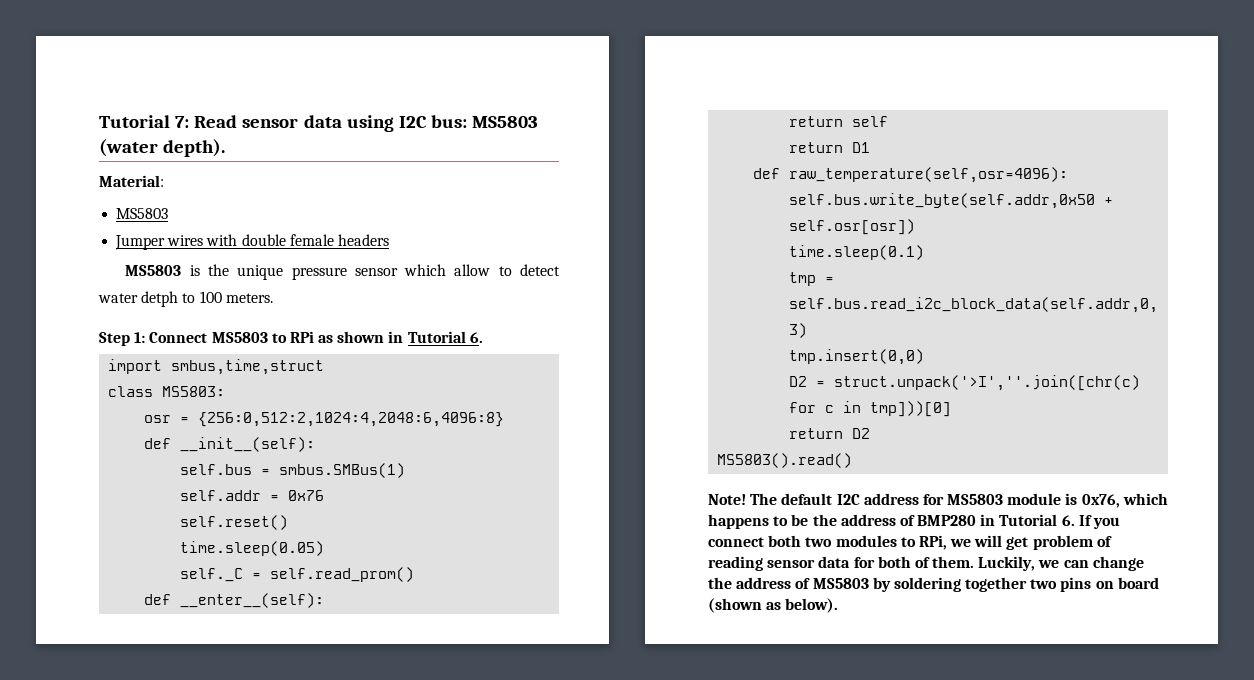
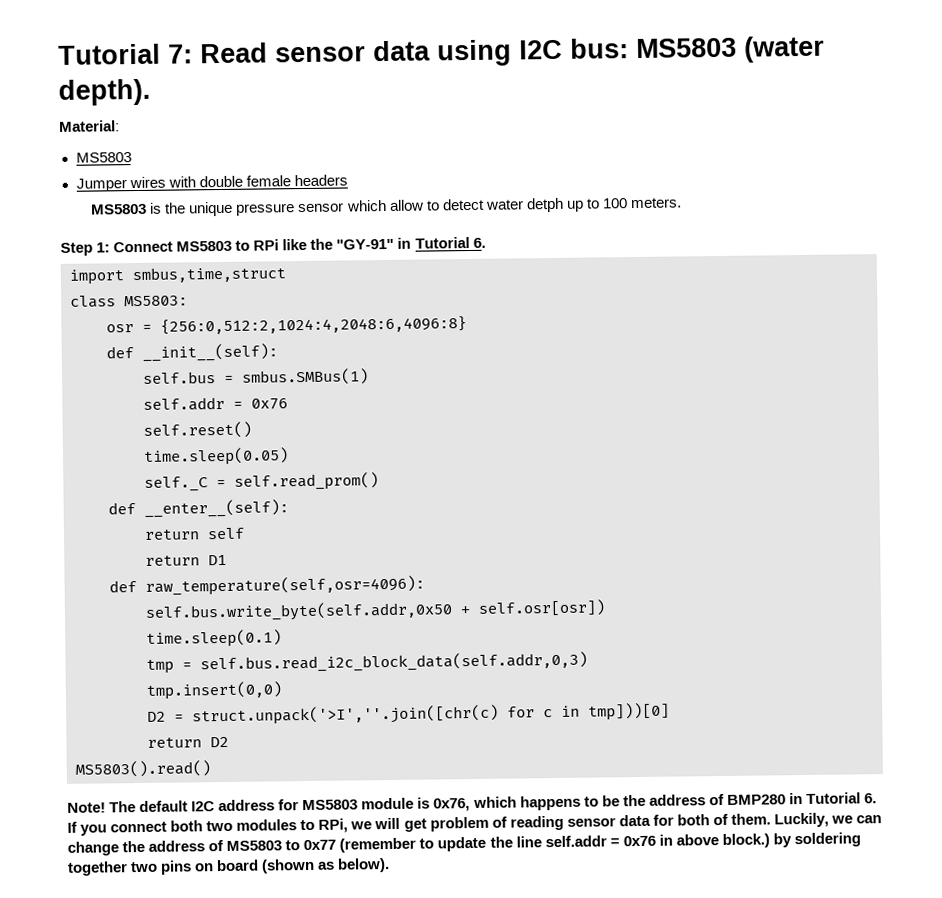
- MS5803 is the unique pressure sensor which allow to detect water detph to 100 meters.
+ MS5803 is the unique pressure sensor which allow to detect water detph up to 100 meters.
- Step 1: Connect MS5803 to RPi as shown in Tutorial 6.
+ Step 1: Connect MS5803 to RPi like the "GY-91" in Tutorial 6.
- Luckily, we can change the address of MS5803 by soldering together two pins on board (shown as below).
+ Luckily, we can change the address of MS5803 to 0x77 (remember to update the line self.addr = 0x76 in above block.) by soldering together two pins on board (shown as below).

